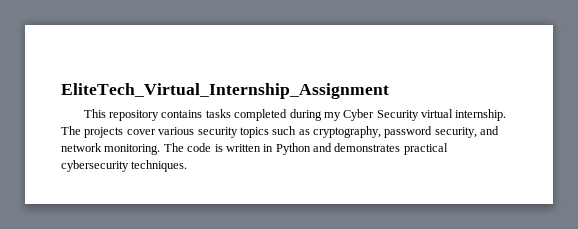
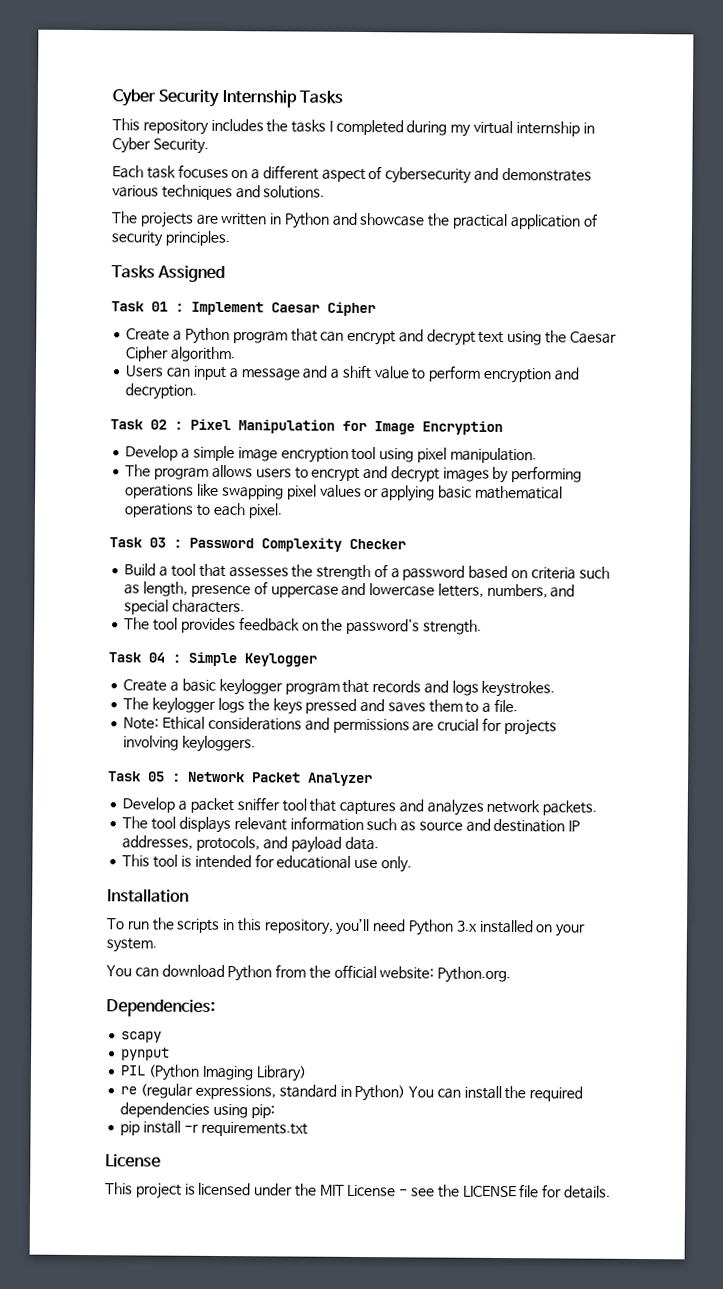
- EliteTech_Virtual_Internship_Assignment
- This repository contains tasks completed during my Cyber Security virtual internship. The projects cover various security topics such as cryptography, password security, and network monitoring. The code is written in Python and demonstrates practical cybersecurity techniques.
+ Cyber Security Internship Tasks
+ This repository includes the tasks I completed during my virtual internship in Cyber Security.
+ Each task focuses on a different aspect of cybersecurity and demonstrates various techniques and solutions.
+ The projects are written in Python and showcase the practical application of security principles.
+ Tasks Assigned
+ Task 01 : Implement Caesar Cipher
+ Create a Python program that can encrypt and decrypt text using the Caesar Cipher algorithm.
+ Users can input a message and a shift value to perform encryption and decryption.
+ Task 02 : Pixel Manipulation for Image Encryption
+ Develop a simple image encryption tool using pixel manipulation.
+ The program allows users to encrypt and decrypt images by performing operations like swapping pixel values or applying basic mathematical operations to each pixel.
+ Task 03 : Password Complexity Checker
+ Build a tool that assesses the strength of a password based on criteria such as length, presence of uppercase and lowercase letters, numbers, and special characters.
+ The tool provides feedback on the password's strength.
+ Task 04 : Simple Keylogger
+ Create a basic keylogger program that records and logs keystrokes.
+ The keylogger logs the keys pressed and saves them to a file.
+ Note: Ethical considerations and permissions are crucial for projects involving keyloggers.
+ Task 05 : Network Packet Analyzer
+ Develop a packet sniffer tool that captures and analyzes network packets.
+ The tool displays relevant information such as source and destination IP addresses, protocols, and payload data.
+ This tool is intended for educational use only.
+ Installation
+ To run the scripts in this repository, you’ll need Python 3.x installed on your system.
+ You can download Python from the official website: Python.org.
+ Dependencies:
+ scapy
+ pynput
+ PIL (Python Imaging Library)
+ re (regular expressions, standard in Python) You can install the required dependencies using pip:
+ pip install -r requirements.txt
+ License
+ This project is licensed under the MIT License - see the LICENSE file for details.

